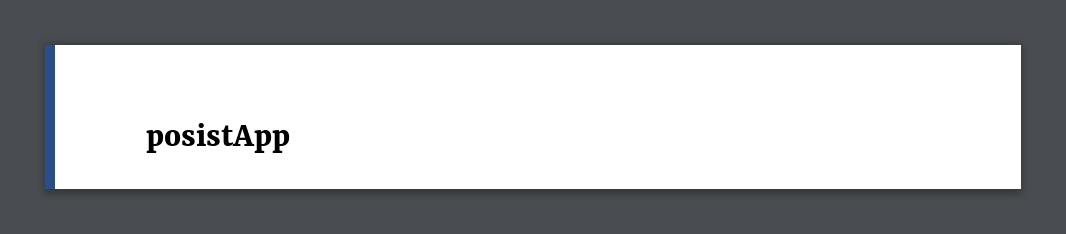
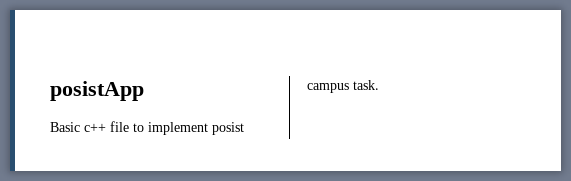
+ Basic c++ file to implement posist campus task.

